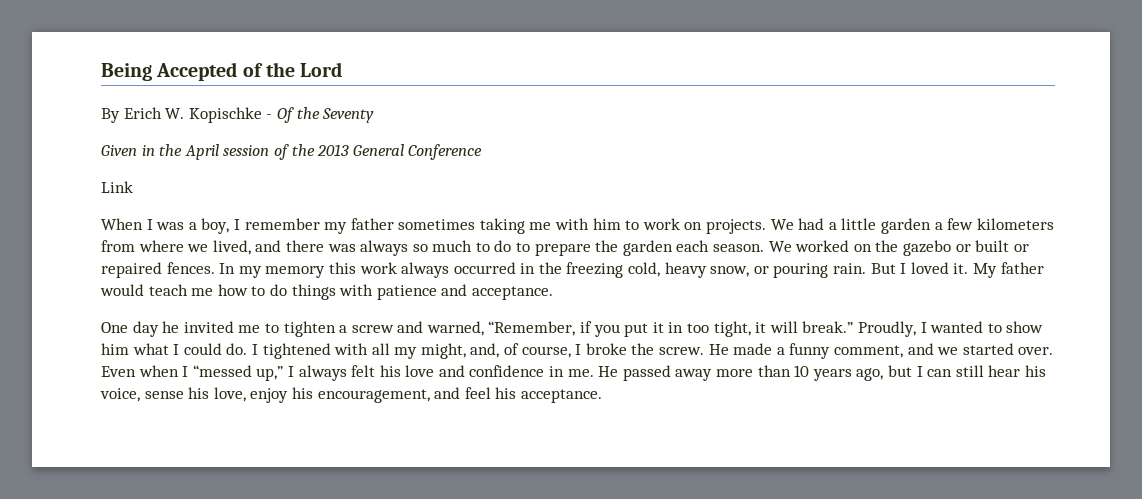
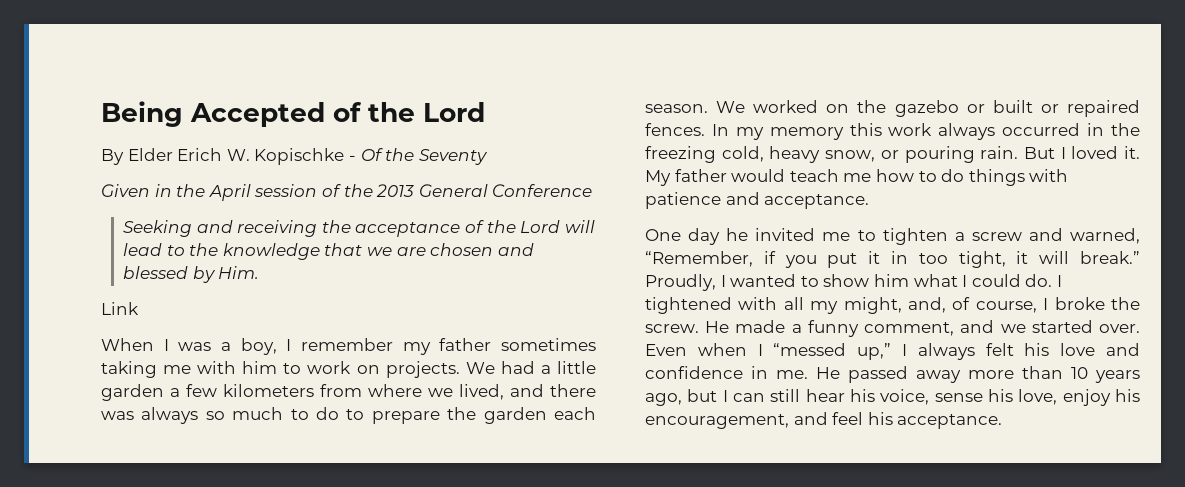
- By Erich W. Kopischke - Of the Seventy
+ By Elder Erich W. Kopischke - Of the Seventy
+ Seeking and receiving the acceptance of the Lord will lead to the knowledge that we are chosen and blessed by Him.

